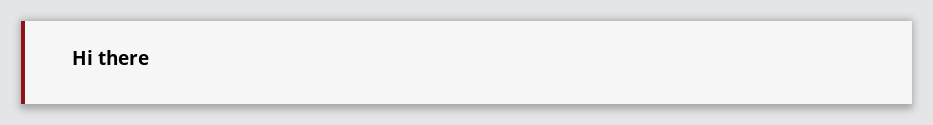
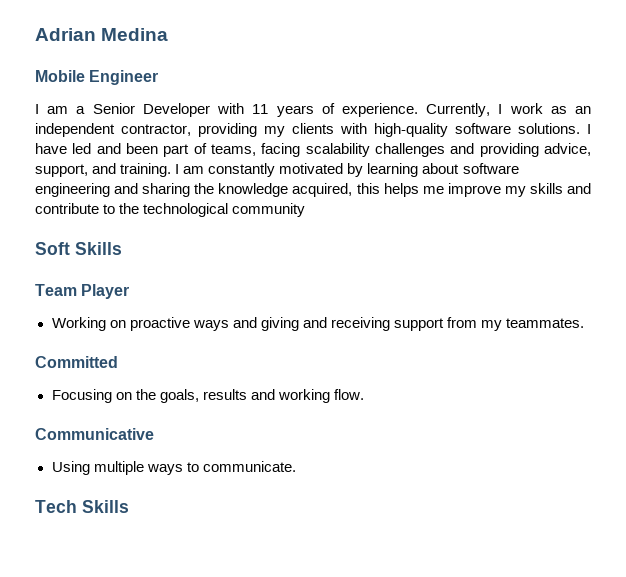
- Hi there
+ Adrian Medina
+ Mobile Engineer
+ I am a Senior Developer with 11 years of experience. Currently, I work as an independent contractor, providing my clients with high-quality software solutions. I have led and been part of teams, facing scalability challenges and providing advice, support, and training. I am constantly motivated by learning about software engineering and sharing the knowledge acquired, this helps me improve my skills and contribute to the technological community
+ Soft Skills
+ Team Player
+ Working on proactive ways and giving and receiving support from my teammates.
+ Committed
+ Focusing on the goals, results and working flow.
+ Communicative
+ Using multiple ways to communicate.
+ Tech Skills

